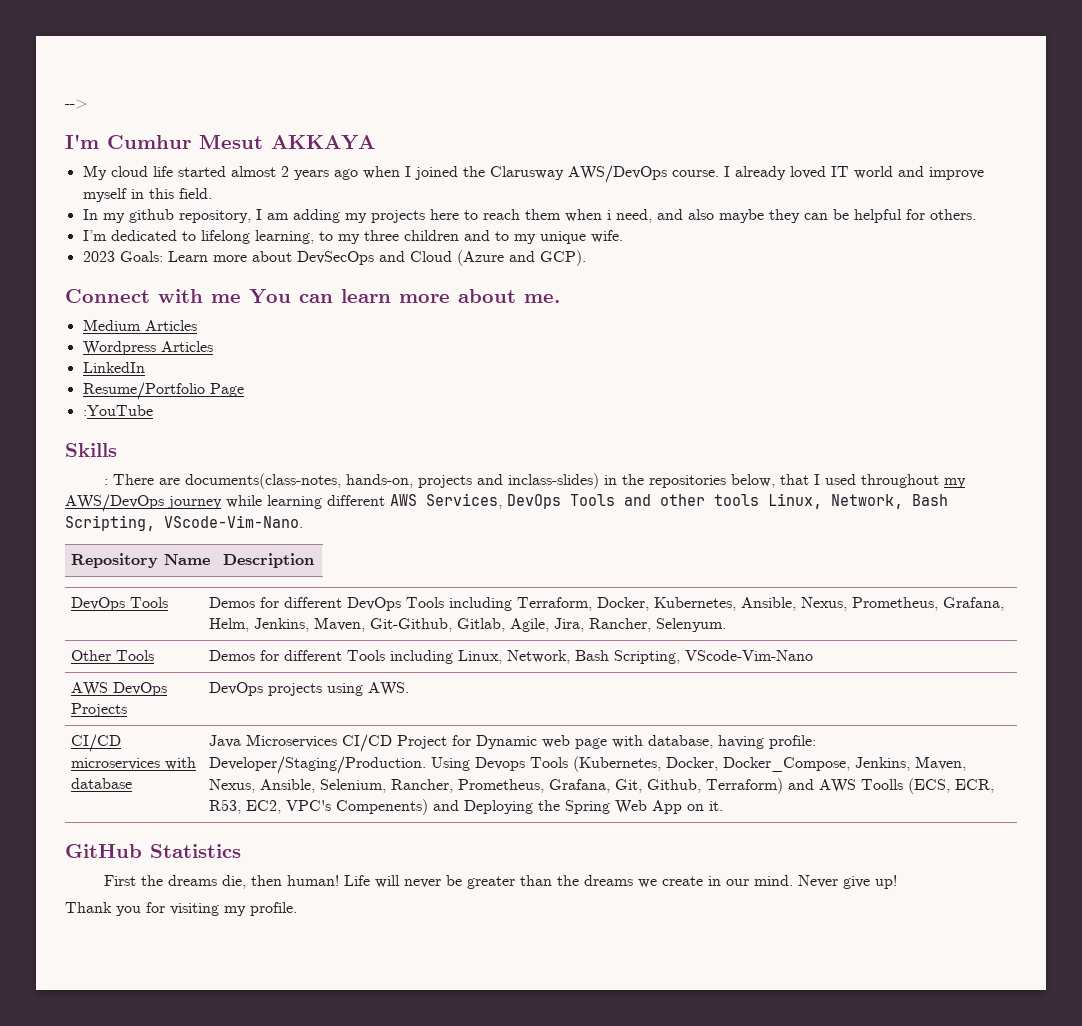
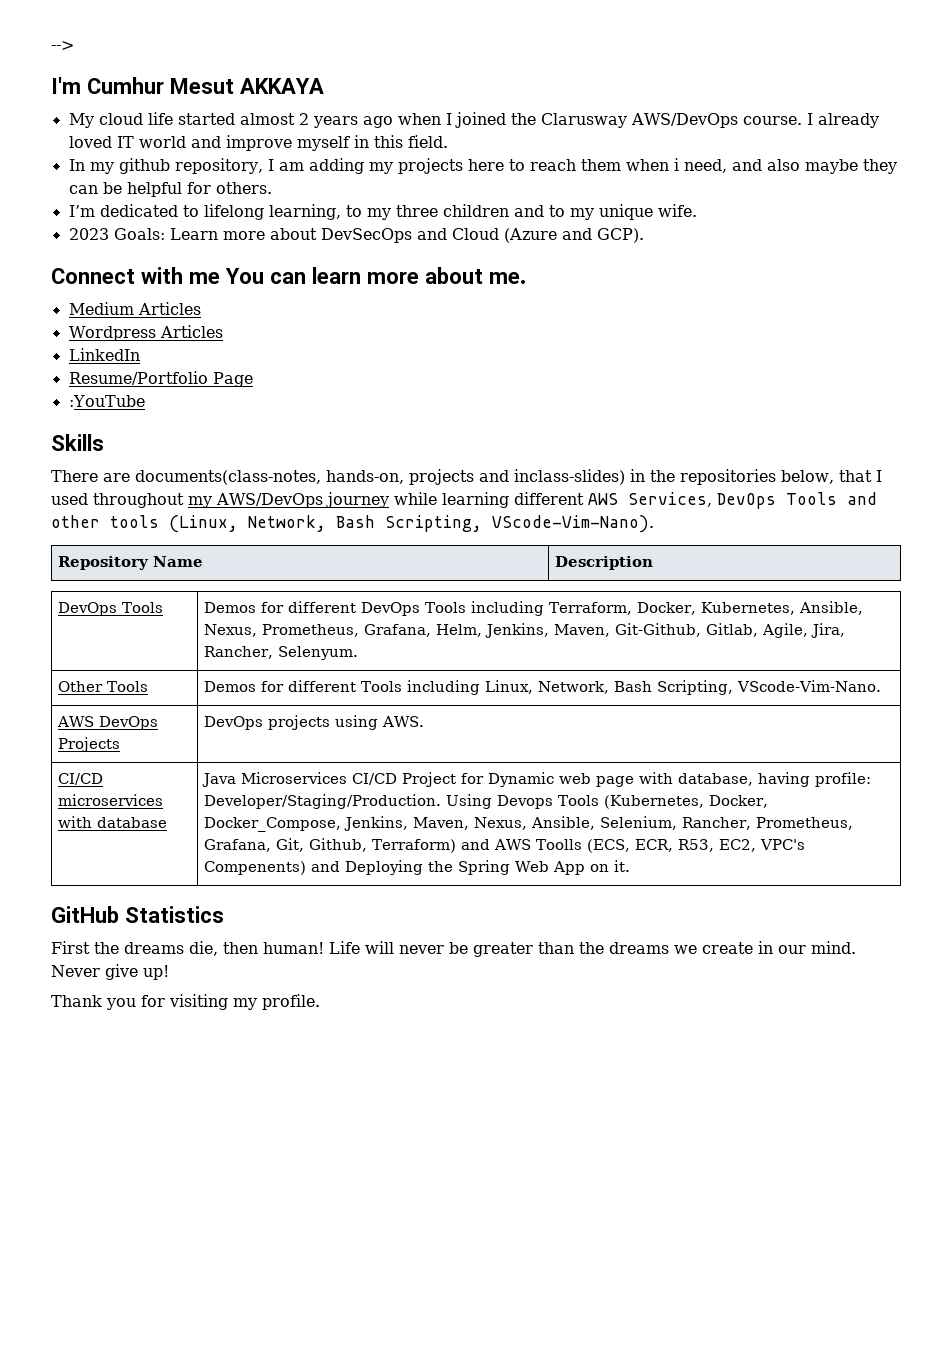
- : There are documents(class-notes, hands-on, projects and inclass-slides) in the repositories below, that I used throughout my AWS/DevOps journey while learning different AWS Services, DevOps Tools and other tools Linux, Network, Bash Scripting, VScode-Vim-Nano.
+ There are documents(class-notes, hands-on, projects and inclass-slides) in the repositories below, that I used throughout my AWS/DevOps journey while learning different AWS Services, DevOps Tools and other tools (Linux, Network, Bash Scripting, VScode-Vim-Nano).
- Other Tools | Demos for different Tools including Linux, Network, Bash Scripting, VScode-Vim-Nano
+ Other Tools | Demos for different Tools including Linux, Network, Bash Scripting, VScode-Vim-Nano.

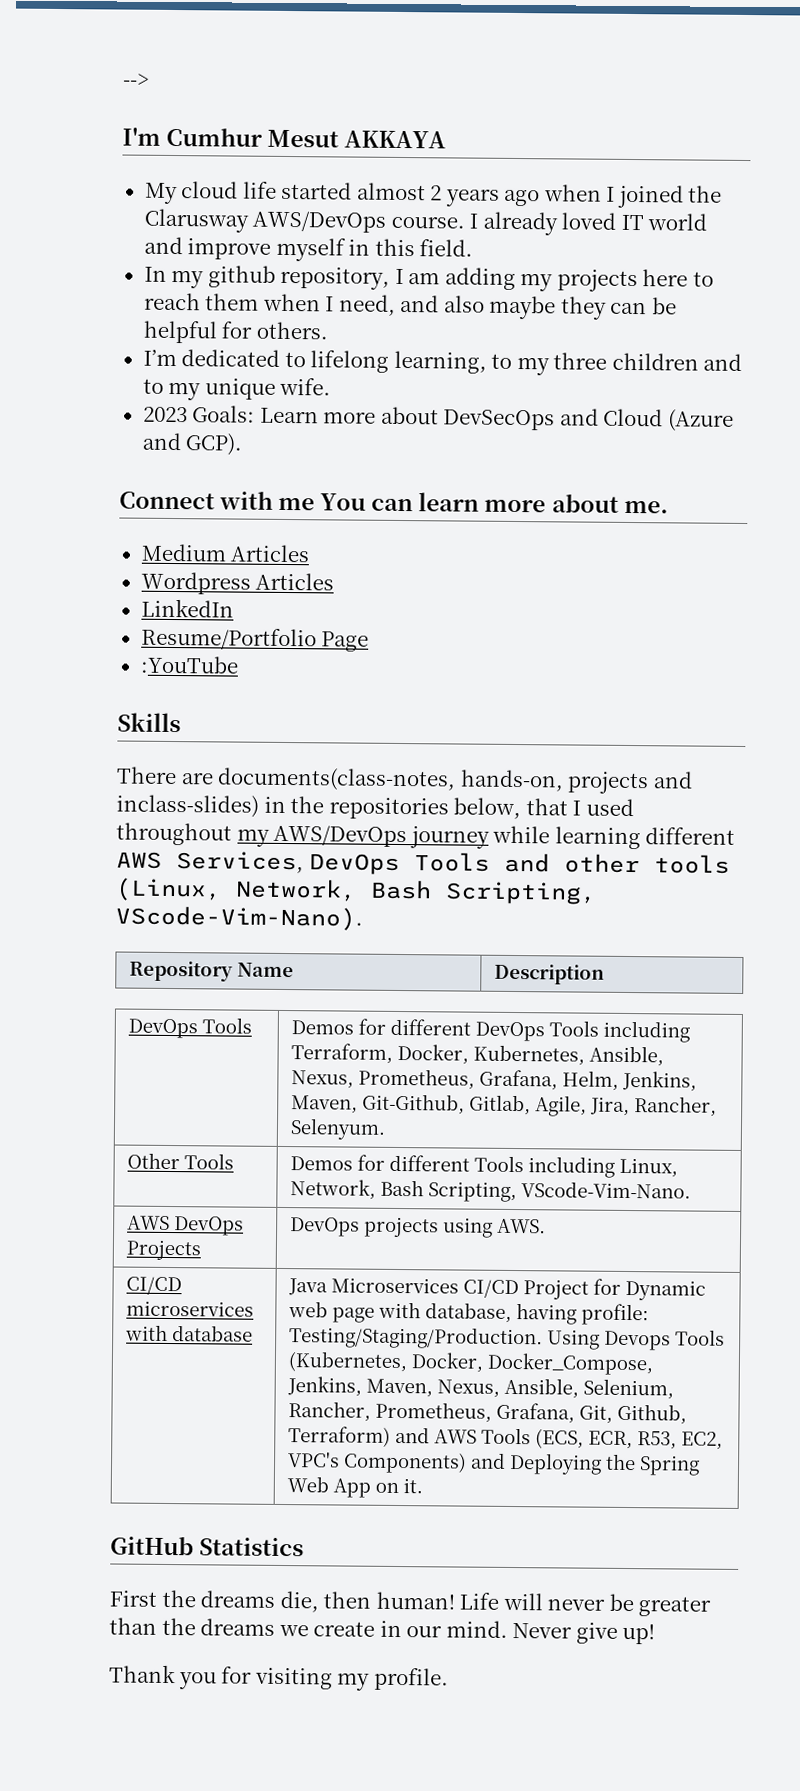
- In my github repository, I am adding my projects here to reach them when i need, and also maybe they can be helpful for others.
+ In my github repository, I am adding my projects here to reach them when I need, and also maybe they can be helpful for others.
- Java Microservices CI/CD Project for Dynamic web page with database, having profile: Developer/Staging/Production.
+ Java Microservices CI/CD Project for Dynamic web page with database, having profile: Testing/Staging/Production.
- Using Devops Tools (Kubernetes, Docker, Docker_Compose, Jenkins, Maven, Nexus, Ansible, Selenium, Rancher, Prometheus, Grafana, Git, Github, Terraform) and AWS Toolls (ECS, ECR, R53, EC2, VPC's Compenents) and Deploying the Spring Web App on it.
+ Using Devops Tools (Kubernetes, Docker, Docker_Compose, Jenkins, Maven, Nexus, Ansible, Selenium, Rancher, Prometheus, Grafana, Git, Github, Terraform) and AWS Tools (ECS, ECR, R53, EC2, VPC's Components) and Deploying the Spring Web App on it.

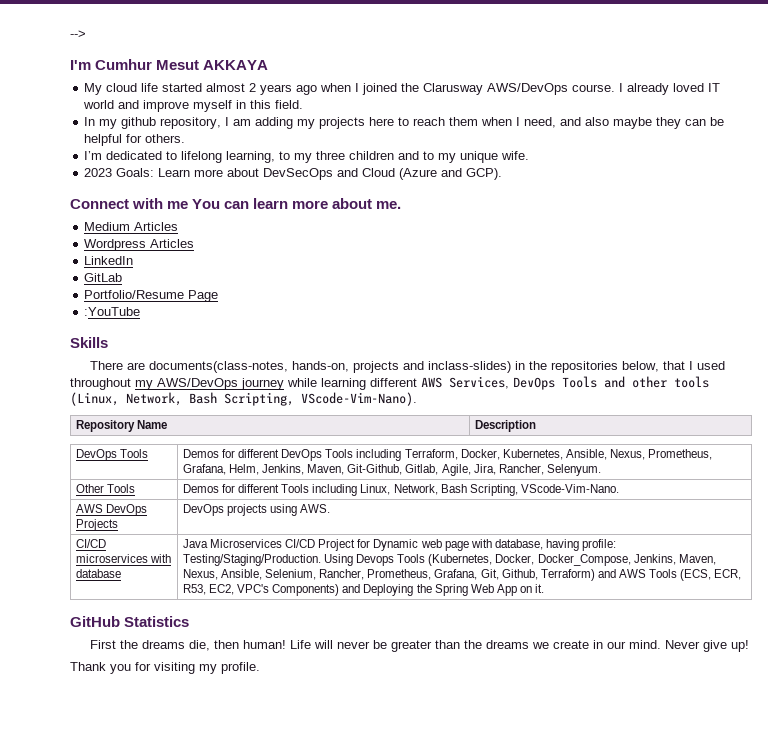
- Resume/Portfolio Page
+ GitLab
+ Portfolio/Resume Page

